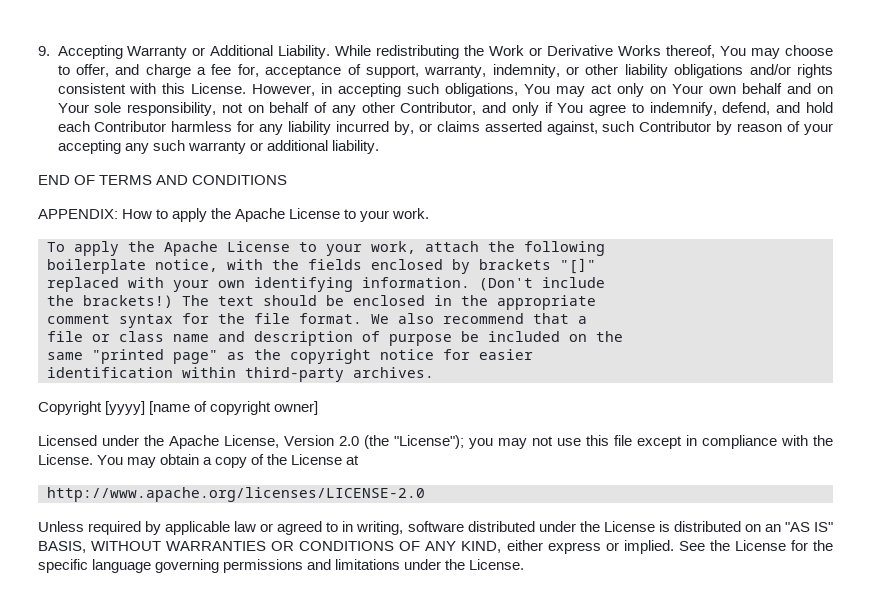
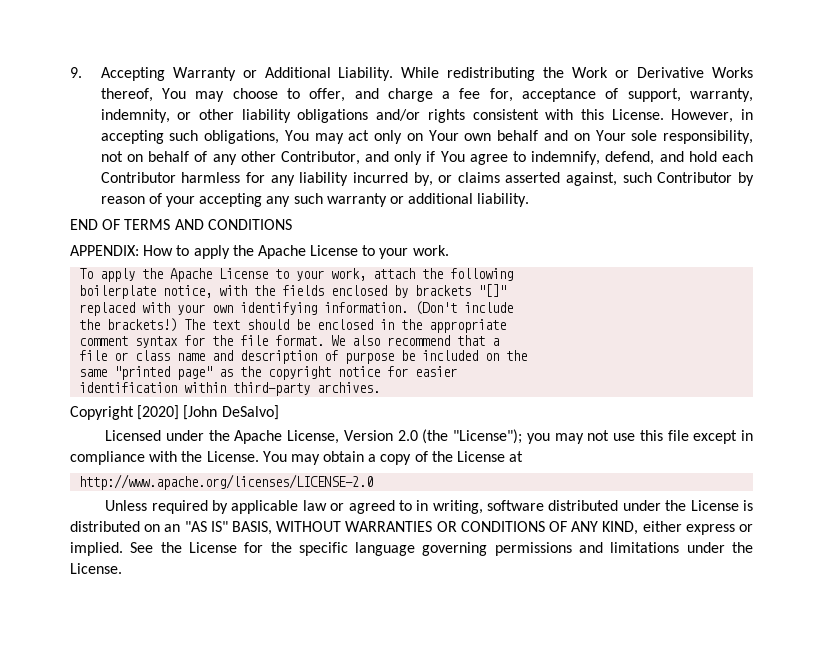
- Copyright [yyyy] [name of copyright owner]
+ Copyright [2020] [John DeSalvo]

